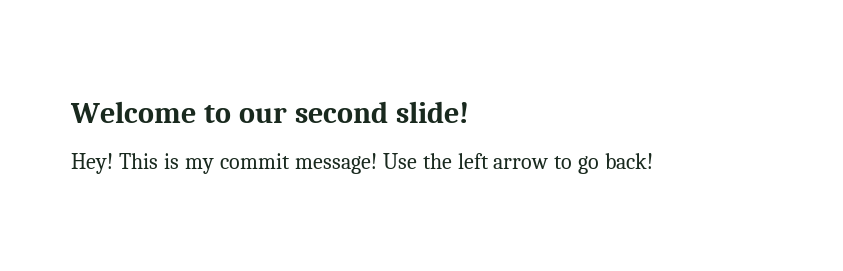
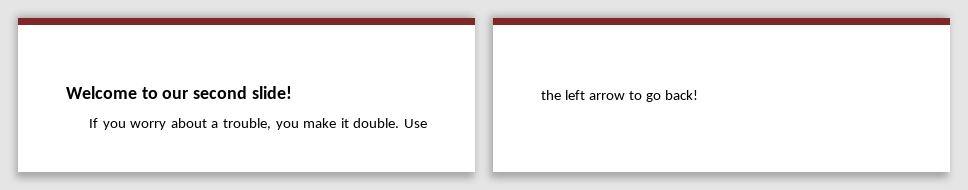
- Hey! This is my commit message!
+ If you worry about a trouble, you make it double.

